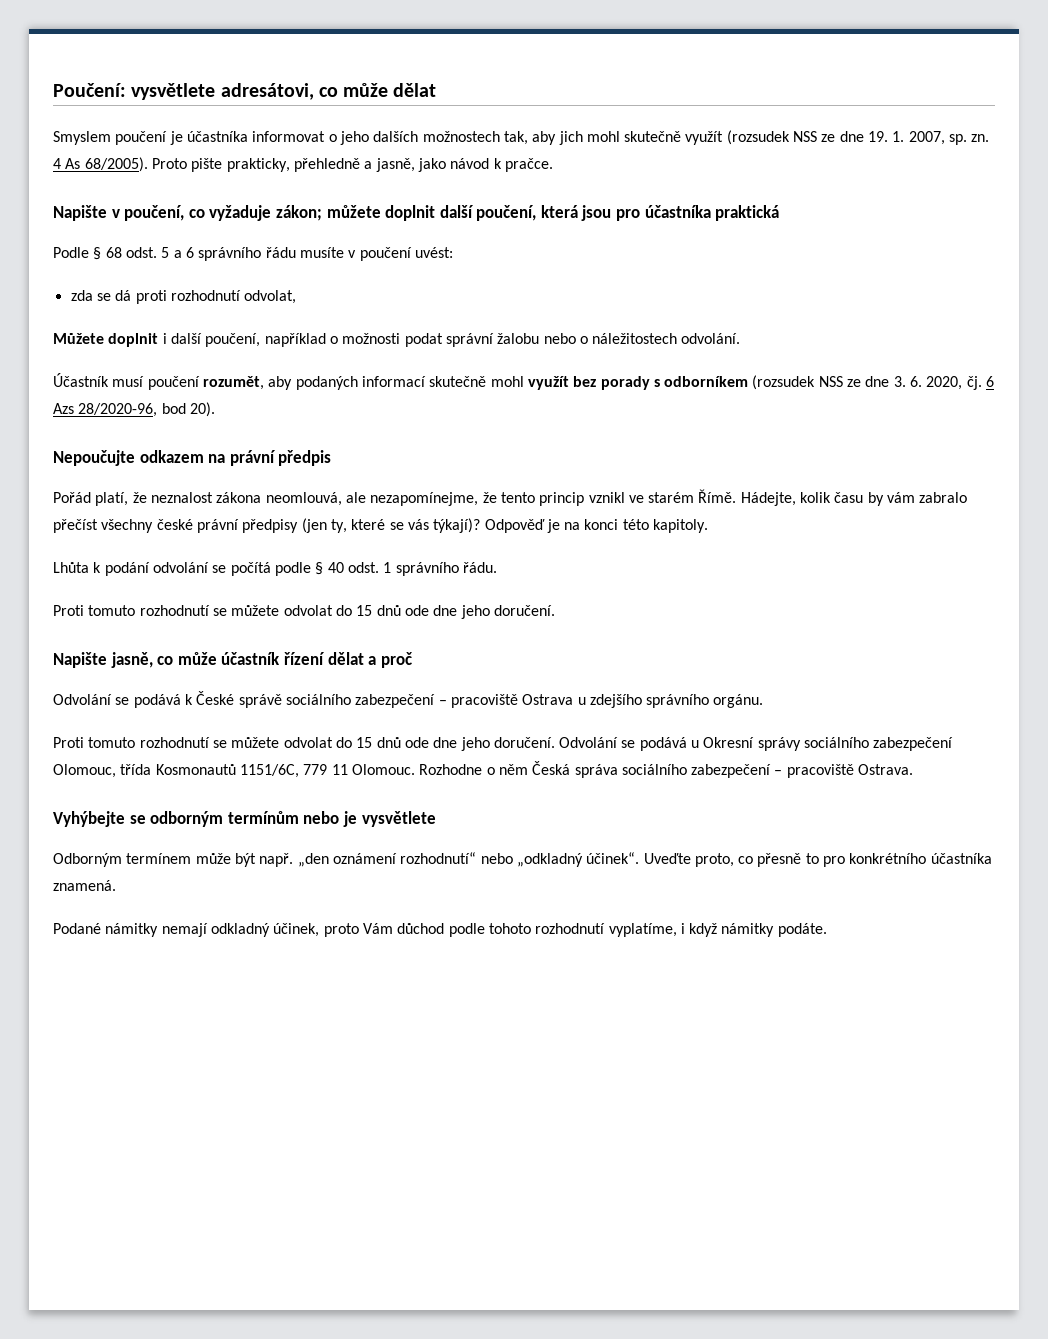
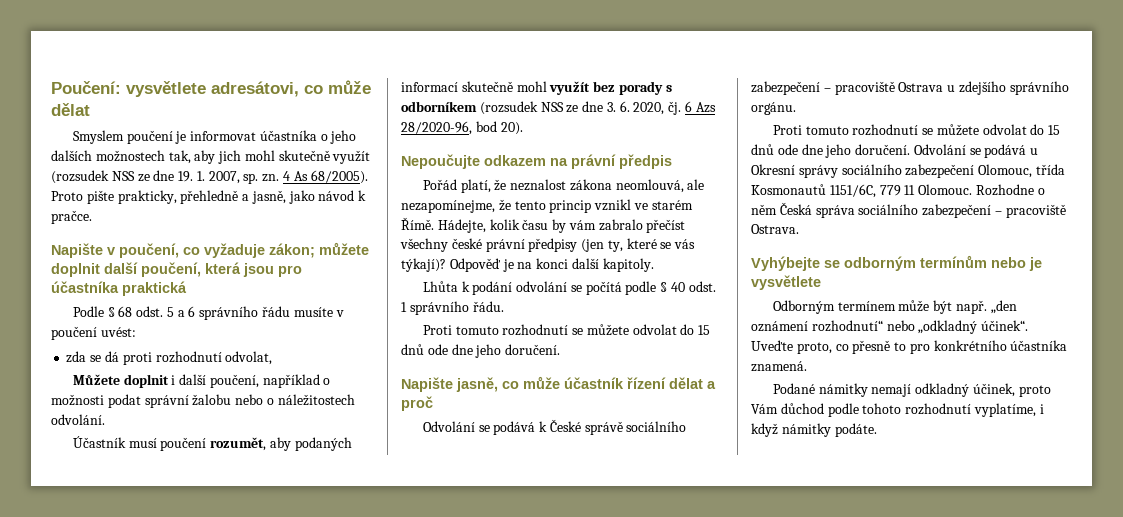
- Smyslem poučení je účastníka informovat o jeho dalších možnostech tak, aby jich mohl skutečně využít (rozsudek NSS ze dne 19. 1. 2007, sp. zn.
+ Smyslem poučení je informovat účastníka o jeho dalších možnostech tak, aby jich mohl skutečně využít (rozsudek NSS ze dne 19. 1. 2007, sp. zn.
- Odpověď je na konci této kapitoly.
+ Odpověď je na konci další kapitoly.

